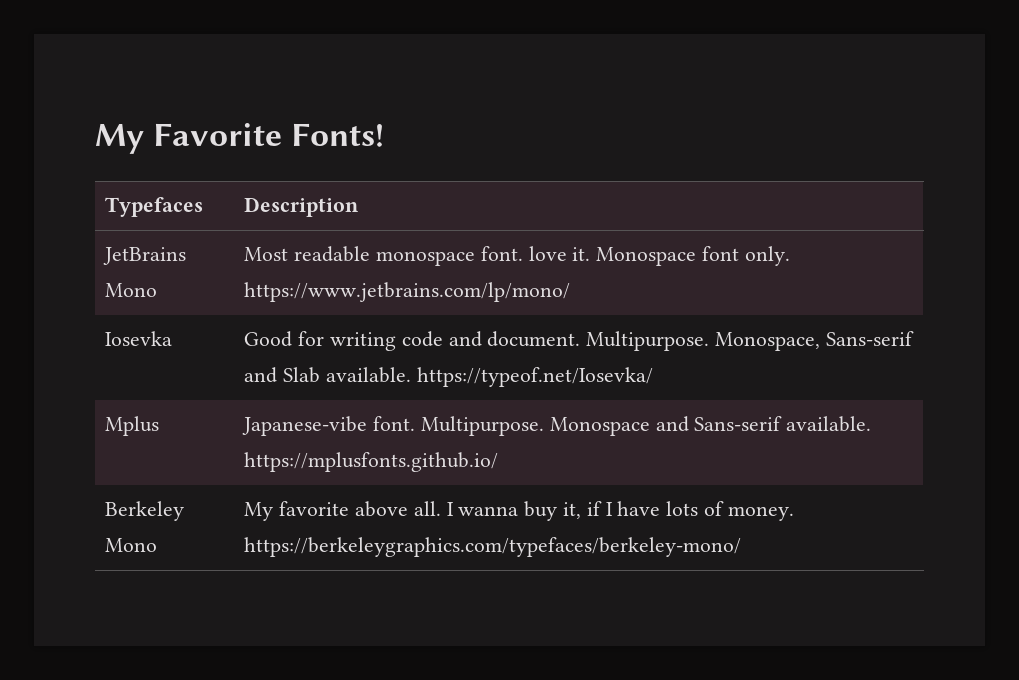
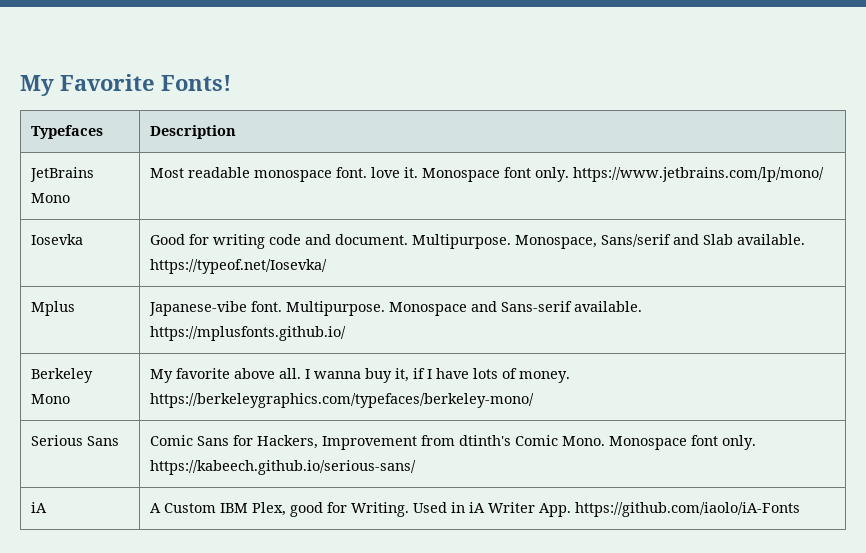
- Iosevka | Good for writing code and document. Multipurpose. Monospace, Sans-serif and Slab available. https://typeof.net/Iosevka/
+ Iosevka | Good for writing code and document. Multipurpose. Monospace, Sans/serif and Slab available. https://typeof.net/Iosevka/
+ Serious Sans | Comic Sans for Hackers, Improvement from dtinth's Comic Mono. Monospace font only. https://kabeech.github.io/serious-sans/
+ iA | A Custom IBM Plex, good for Writing. Used in iA Writer App. https://github.com/iaolo/iA-Fonts

